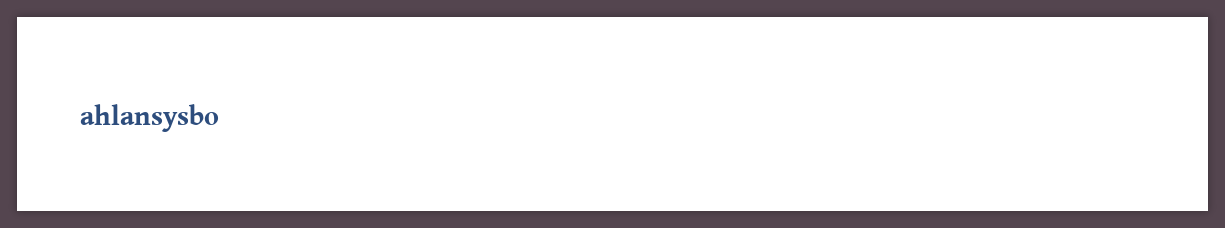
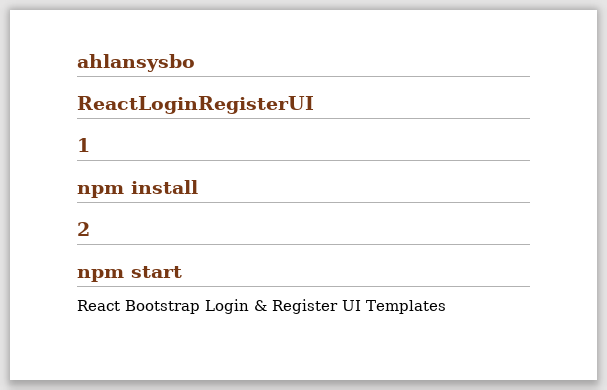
+ ReactLoginRegisterUI
+ 1
+ npm install
+ 2
+ npm start
+ React Bootstrap Login & Register UI Templates

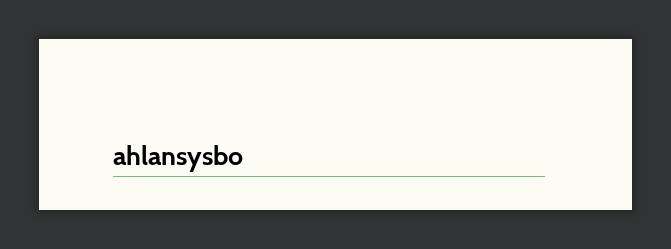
- ReactLoginRegisterUI
- 1
- npm install
- 2
- npm start
- React Bootstrap Login & Register UI Templates

